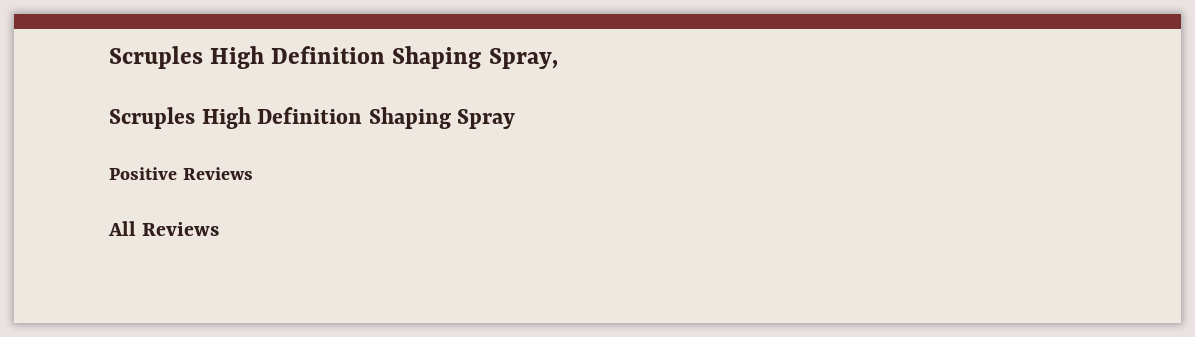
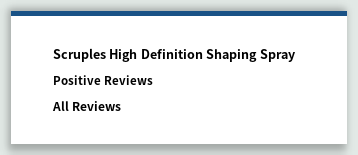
- Scruples High Definition Shaping Spray,

